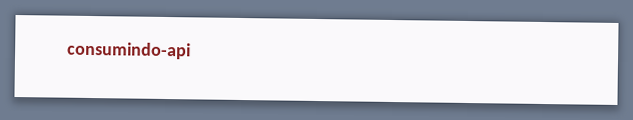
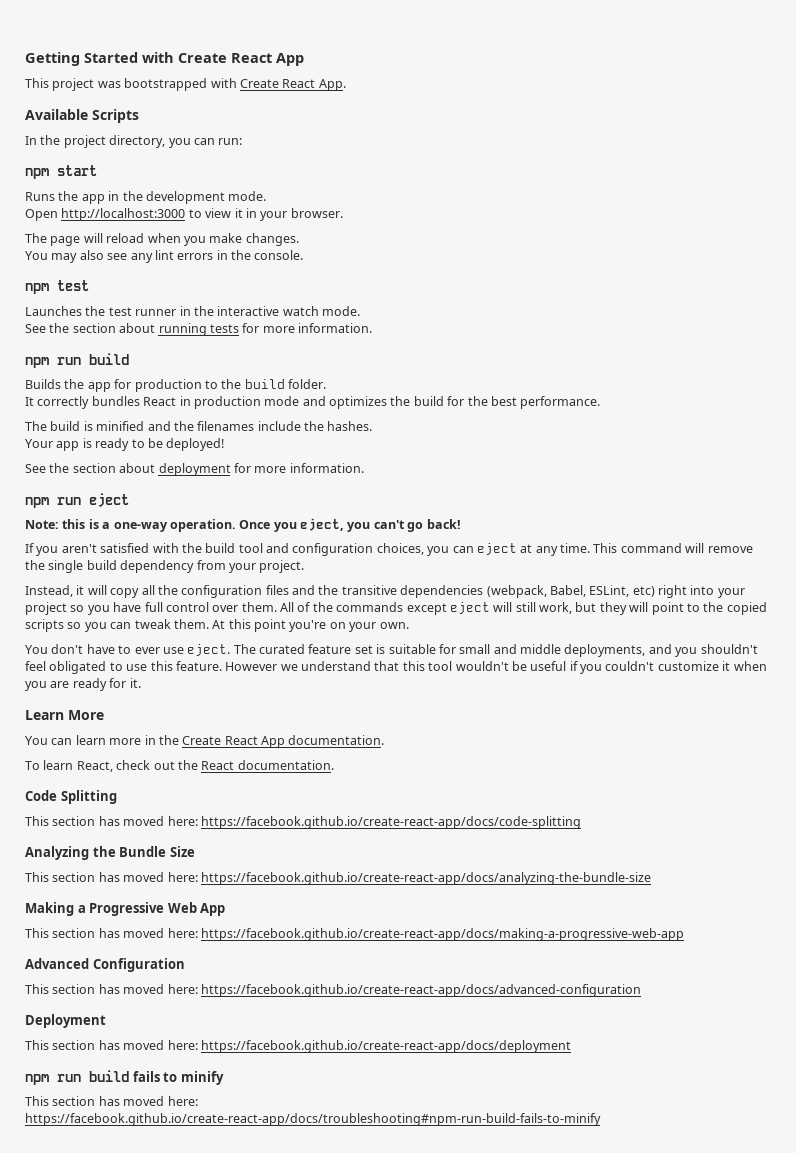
- consumindo-api
+ Getting Started with Create React App
+ This project was bootstrapped with Create React App.
+ Available Scripts
+ In the project directory, you can run:
+ npm start
+ Runs the app in the development mode.
+ Open http://localhost:3000 to view it in your browser.
+ The page will reload when you make changes.
+ You may also see any lint errors in the console.
+ npm test
+ Launches the test runner in the interactive watch mode.
+ See the section about running tests for more information.
+ npm run build
+ Builds the app for production to the build folder.
+ It correctly bundles React in production mode and optimizes the build for the best performance.
+ The build is minified and the filenames include the hashes.
+ Your app is ready to be deployed!
+ See the section about deployment for more information.
+ npm run eject
+ Note: this is a one-way operation. Once you eject, you can't go back!
+ If you aren't satisfied with the build tool and configuration choices, you can eject at any time. This command will remove the single build dependency from your project.
+ Instead, it will copy all the configuration files and the transitive dependencies (webpack, Babel, ESLint, etc) right into your project so you have full control over them. All of the commands except eject will still work, but they will point to the copied scripts so you can tweak them. At this point you're on your own.
+ You don't have to ever use eject. The curated feature set is suitable for small and middle deployments, and you shouldn't feel obligated to use this feature. However we understand that this tool wouldn't be useful if you couldn't customize it when you are ready for it.
+ Learn More
+ You can learn more in the Create React App documentation.
+ To learn React, check out the React documentation.
+ Code Splitting
+ This section has moved here: https://facebook.github.io/create-react-app/docs/code-splitting
+ Analyzing the Bundle Size
+ This section has moved here: https://facebook.github.io/create-react-app/docs/analyzing-the-bundle-size
+ Making a Progressive Web App
+ This section has moved here: https://facebook.github.io/create-react-app/docs/making-a-progressive-web-app
+ Advanced Configuration
+ This section has moved here: https://facebook.github.io/create-react-app/docs/advanced-configuration
+ Deployment
+ This section has moved here: https://facebook.github.io/create-react-app/docs/deployment
+ npm run build fails to minify
+ This section has moved here: https://facebook.github.io/create-react-app/docs/troubleshooting#npm-run-build-fails-to-minify

